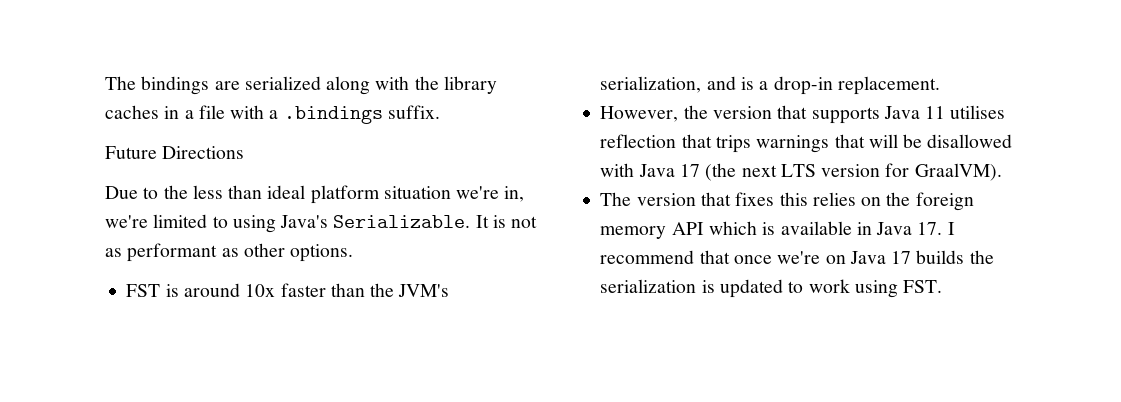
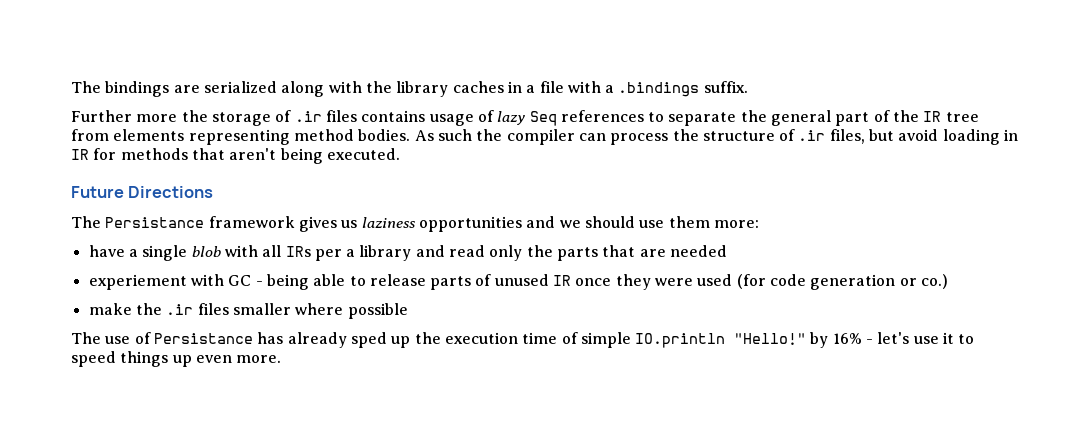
+ Further more the storage of .ir files contains usage of lazy Seq references to separate the general part of the IR tree from elements representing method bodies. As such the compiler can process the structure of .ir files, but avoid loading in IR for methods that aren't being executed.
  Future Directions
- Due to the less than ideal platform situation we're in, we're limited to using Java's Serializable. It is not as performant as other options.
- FST is around 10x faster than the JVM's serialization, and is a drop-in replacement.
- However, the version that supports Java 11 utilises reflection that trips warnings that will be disallowed with Java 17 (the next LTS version for GraalVM).
- The version that fixes this relies on the foreign memory API which is available in Java 17. I recommend that once we're on Java 17 builds the serialization is updated to work using FST.
+ The Persistance framework gives us laziness opportunities and we should use them more:
+ have a single blob with all IRs per a library and read only the parts that are needed
+ experiement with GC - being able to release parts of unused IR once they were used (for code generation or co.)
+ make the .ir files smaller where possible
+ The use of Persistance has already sped up the execution time of simple IO.println "Hello!" by 16% - let's use it to speed things up even more.

